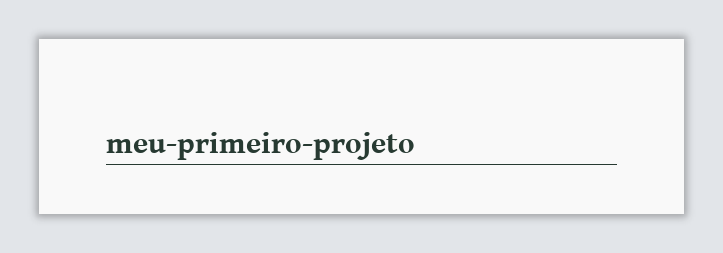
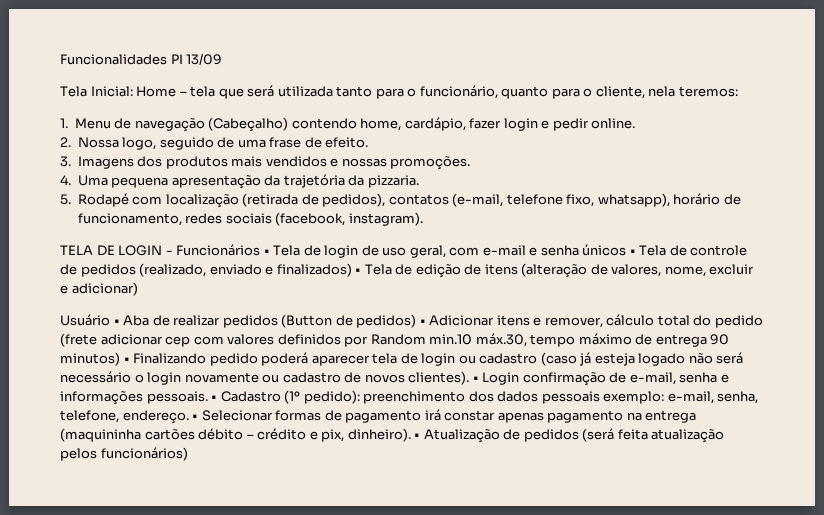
- meu-primeiro-projeto
+ Funcionalidades PI 13/09
+ Tela Inicial: Home – tela que será utilizada tanto para o funcionário, quanto para o cliente, nela teremos:
+ 1. Menu de navegação (Cabeçalho) contendo home, cardápio, fazer login e pedir online.
+ 2. Nossa logo, seguido de uma frase de efeito.
+ 3. Imagens dos produtos mais vendidos e nossas promoções.
+ 4. Uma pequena apresentação da trajetória da pizzaria.
+ 5. Rodapé com localização (retirada de pedidos), contatos (e-mail, telefone fixo, whatsapp), horário de funcionamento, redes sociais (facebook, instagram).
+ TELA DE LOGIN - Funcionários • Tela de login de uso geral, com e-mail e senha únicos • Tela de controle de pedidos (realizado, enviado e finalizados) • Tela de edição de itens (alteração de valores, nome, excluir e adicionar)
+ Usuário • Aba de realizar pedidos (Button de pedidos) • Adicionar itens e remover, cálculo total do pedido (frete adicionar cep com valores definidos por Random min.10 máx.30, tempo máximo de entrega 90 minutos) • Finalizando pedido poderá aparecer tela de login ou cadastro (caso já esteja logado não será necessário o login novamente ou cadastro de novos clientes). • Login confirmação de e-mail, senha e informações pessoais. • Cadastro (1º pedido): preenchimento dos dados pessoais exemplo: e-mail, senha, telefone, endereço. • Selecionar formas de pagamento irá constar apenas pagamento na entrega (maquininha cartões débito – crédito e pix, dinheiro). • Atualização de pedidos (será feita atualização pelos funcionários)

